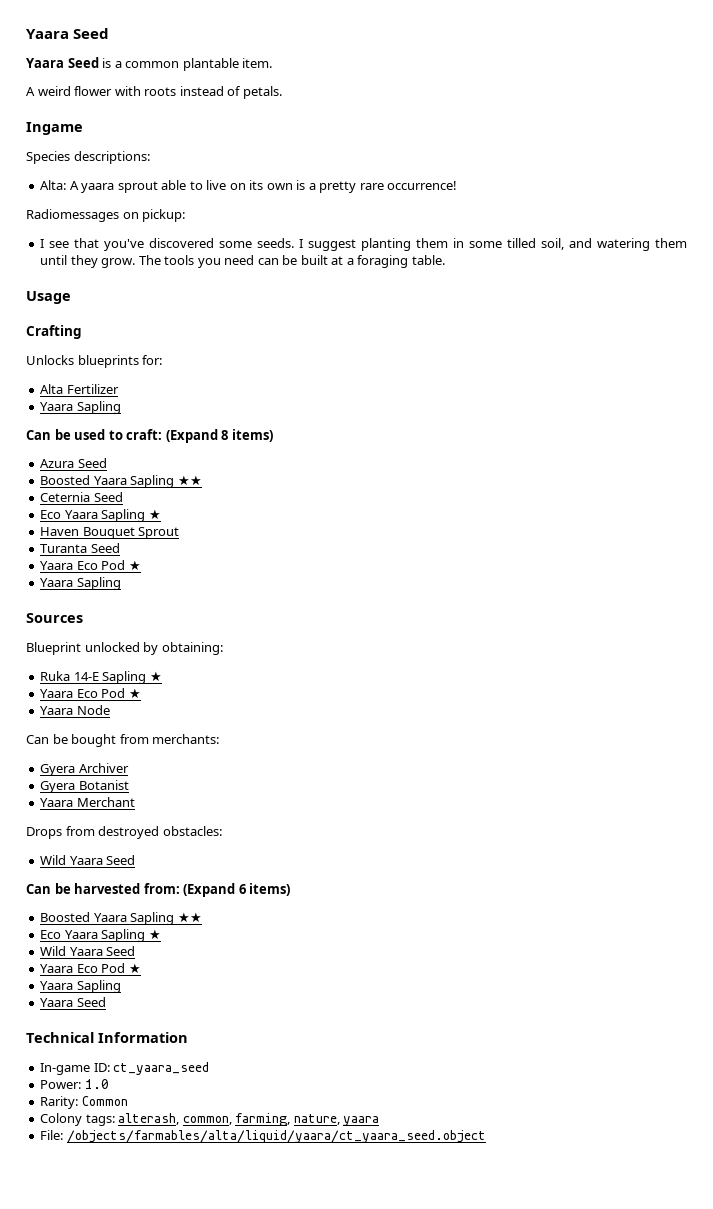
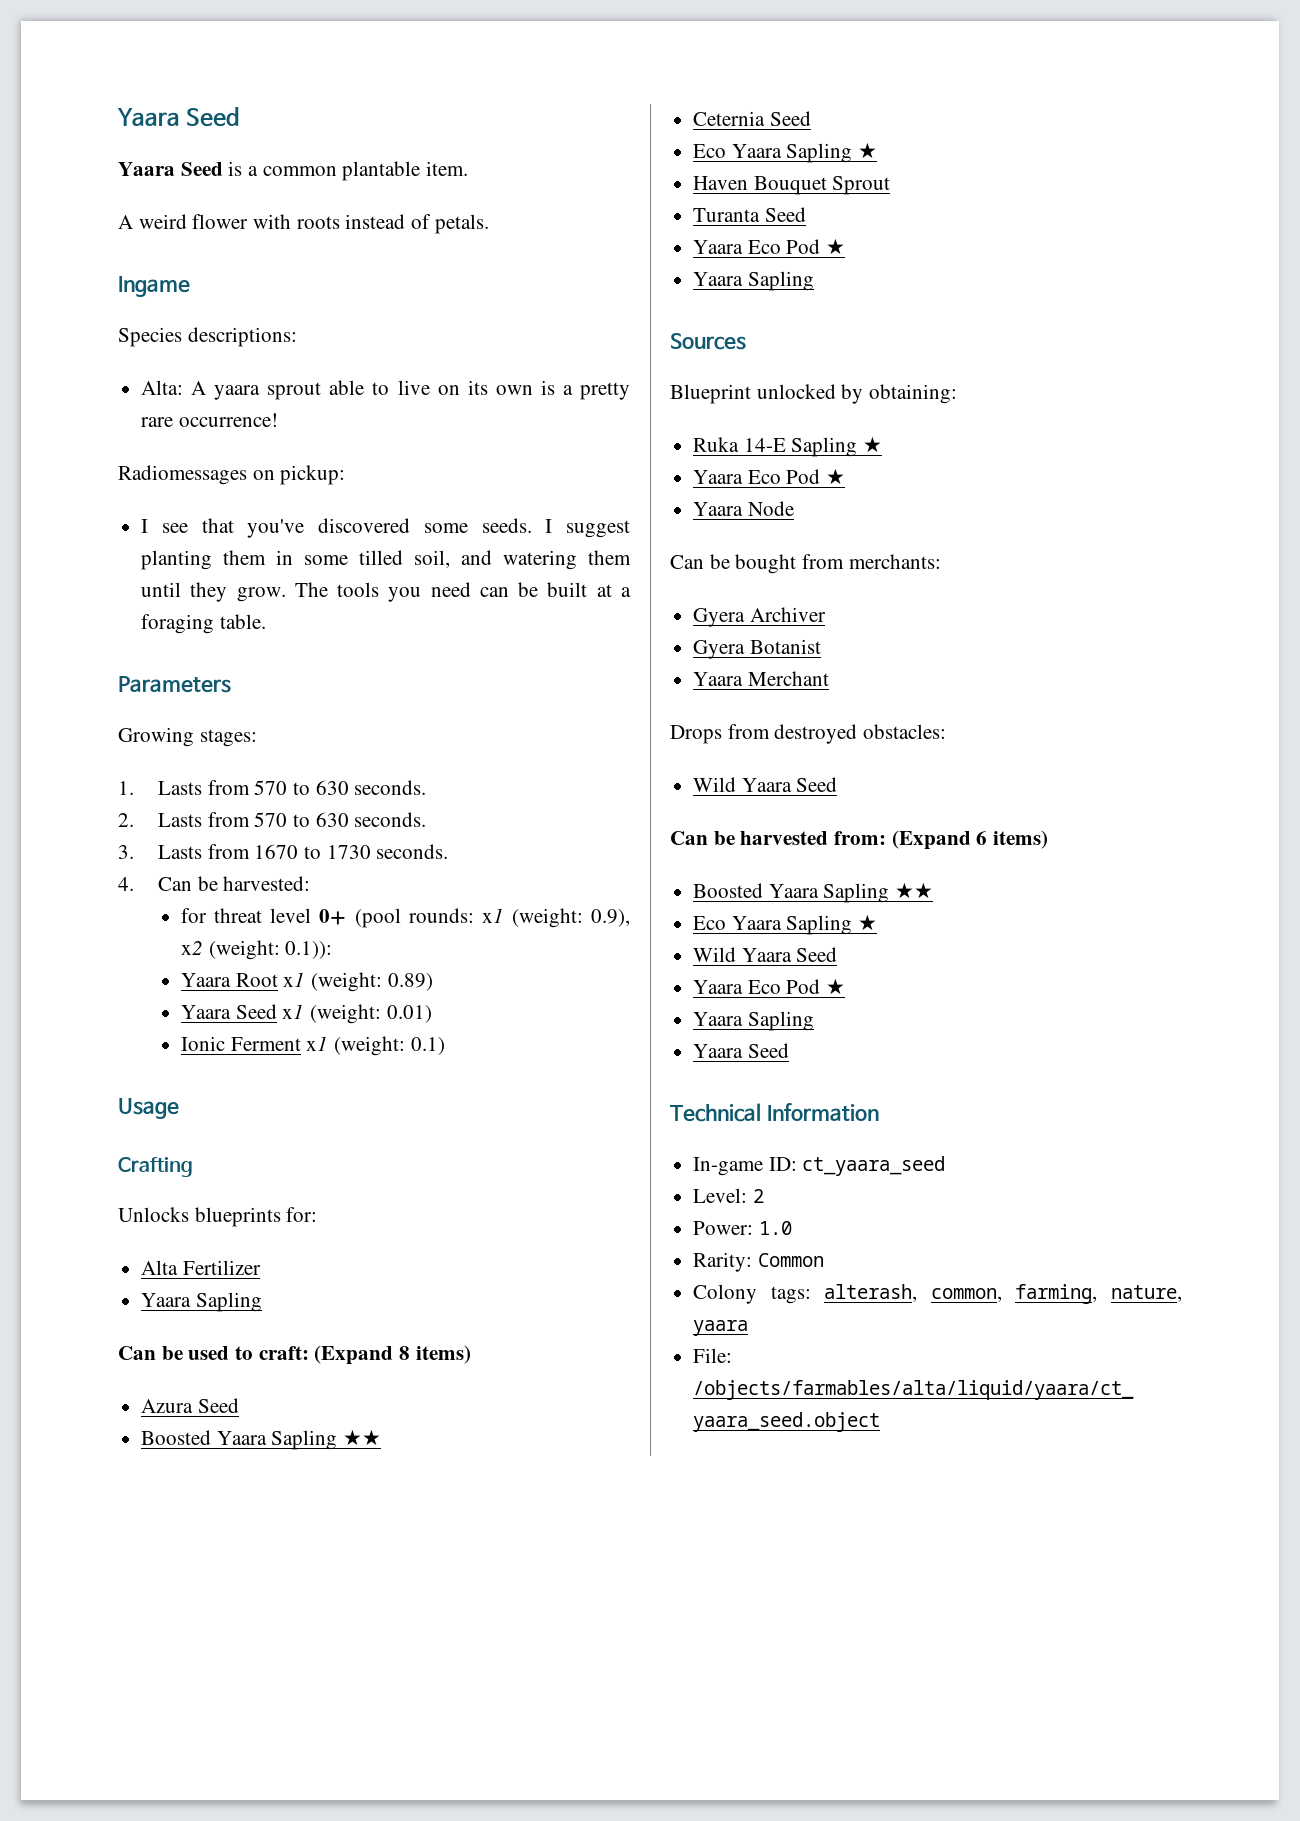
+ Parameters
+ Growing stages:
+ 1. Lasts from 570 to 630 seconds.
+ 2. Lasts from 570 to 630 seconds.
+ 3. Lasts from 1670 to 1730 seconds.
+ 4. Can be harvested:
+ for threat level 0+ (pool rounds: x1 (weight: 0.9), x2 (weight: 0.1)):
+ Yaara Root x1 (weight: 0.89)
+ Yaara Seed x1 (weight: 0.01)
+ Ionic Ferment x1 (weight: 0.1)
+ Level: 2

